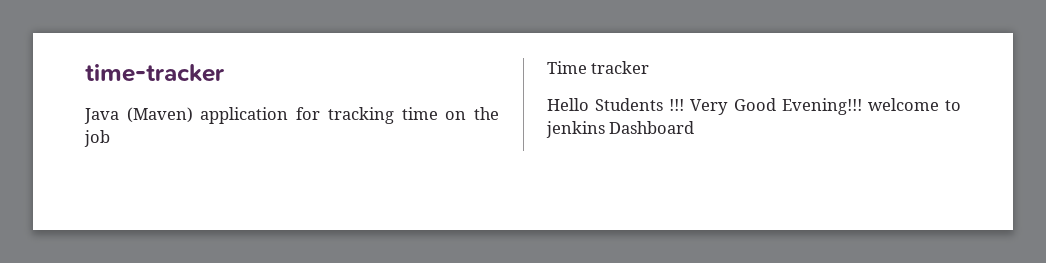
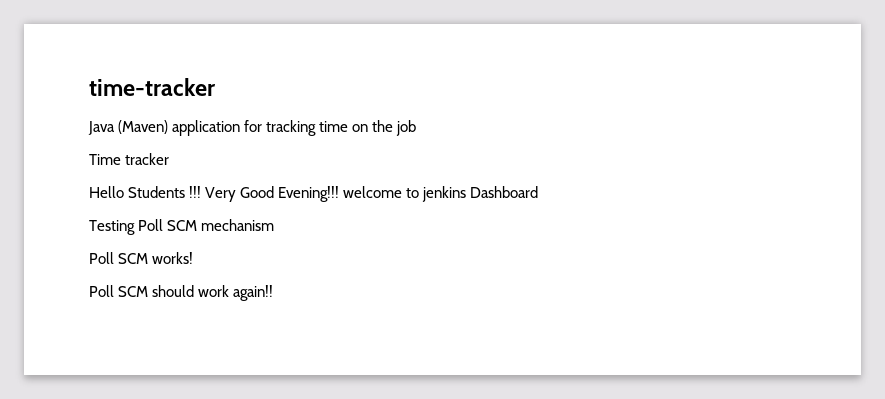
+ Testing Poll SCM mechanism
+ Poll SCM works!
+ Poll SCM should work again!!

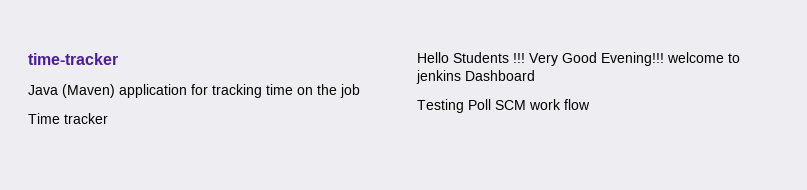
- Testing Poll SCM mechanism
- Poll SCM works!
- Poll SCM should work again!!
+ Testing Poll SCM work flow

